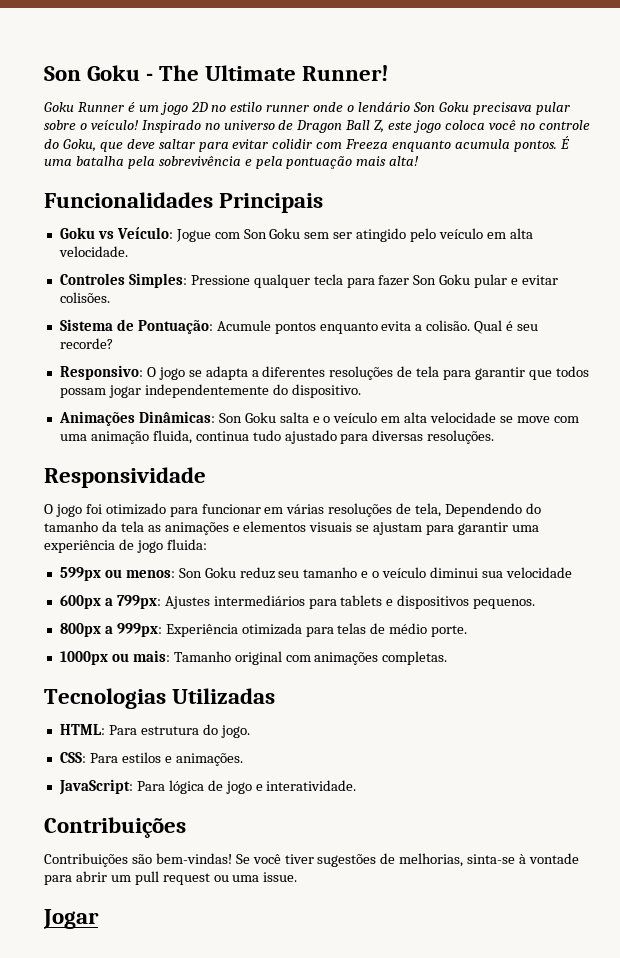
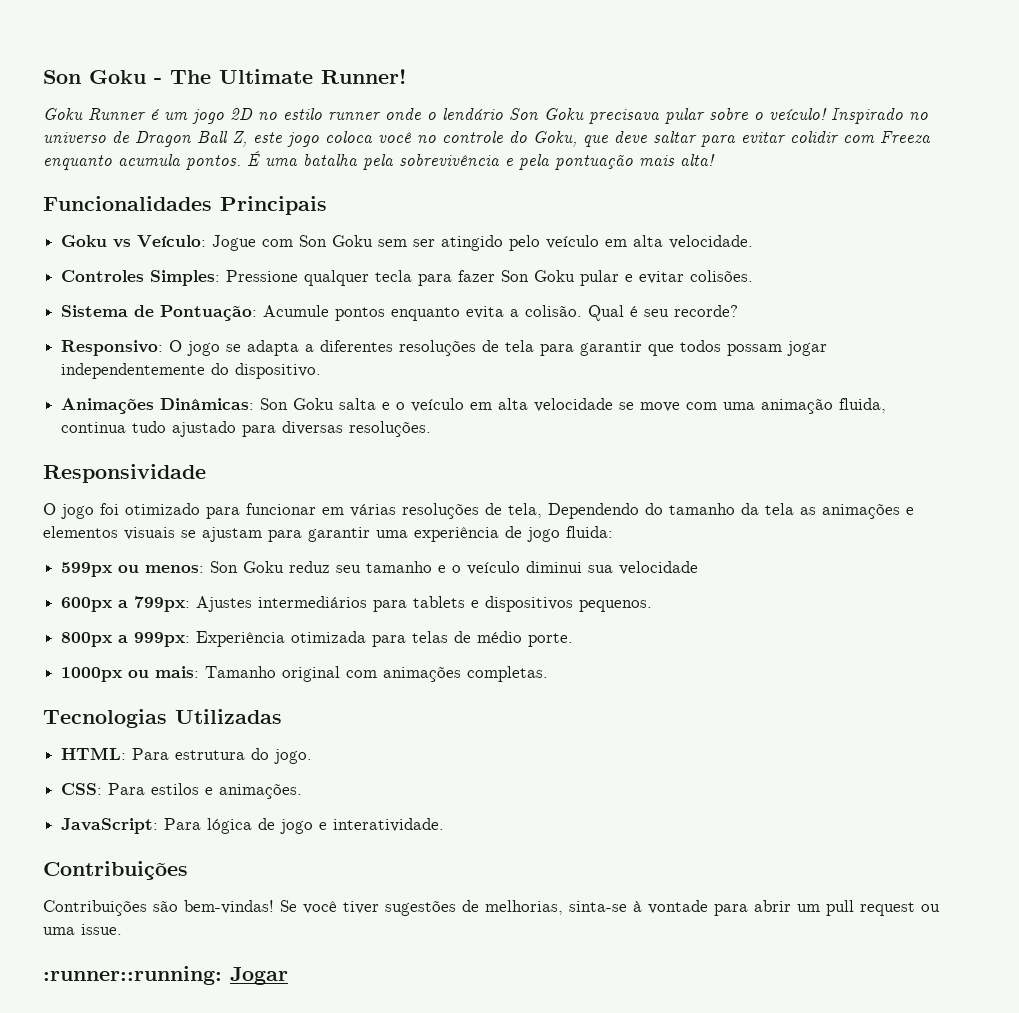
- Jogar
+ :runner::running: Jogar

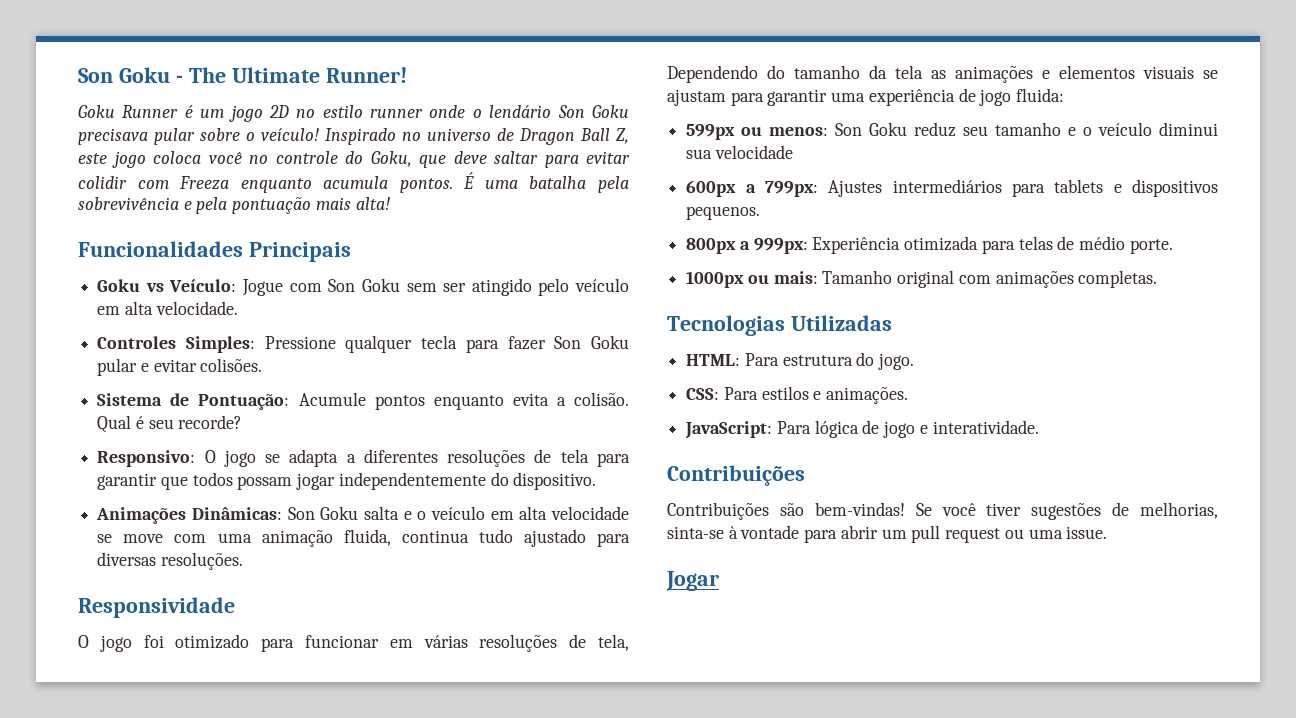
- :runner::running: Jogar
+ Jogar

